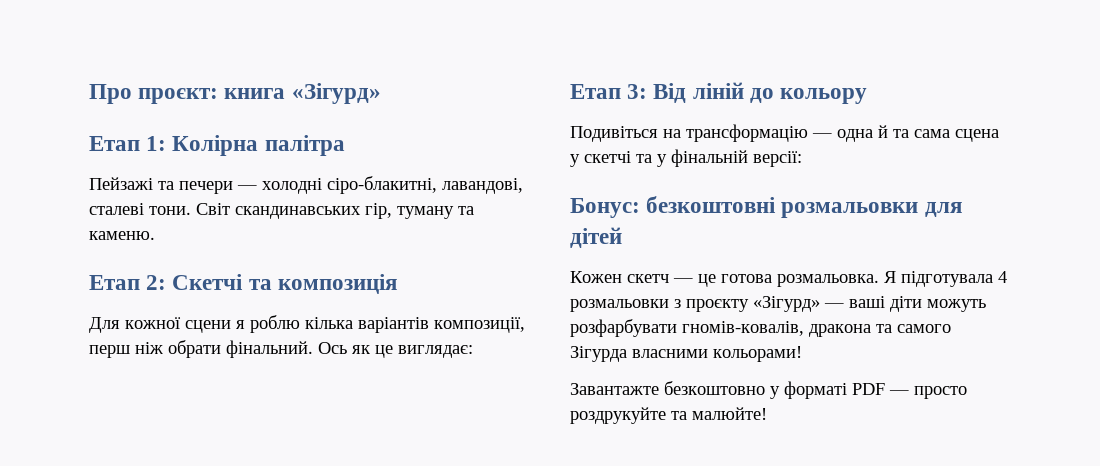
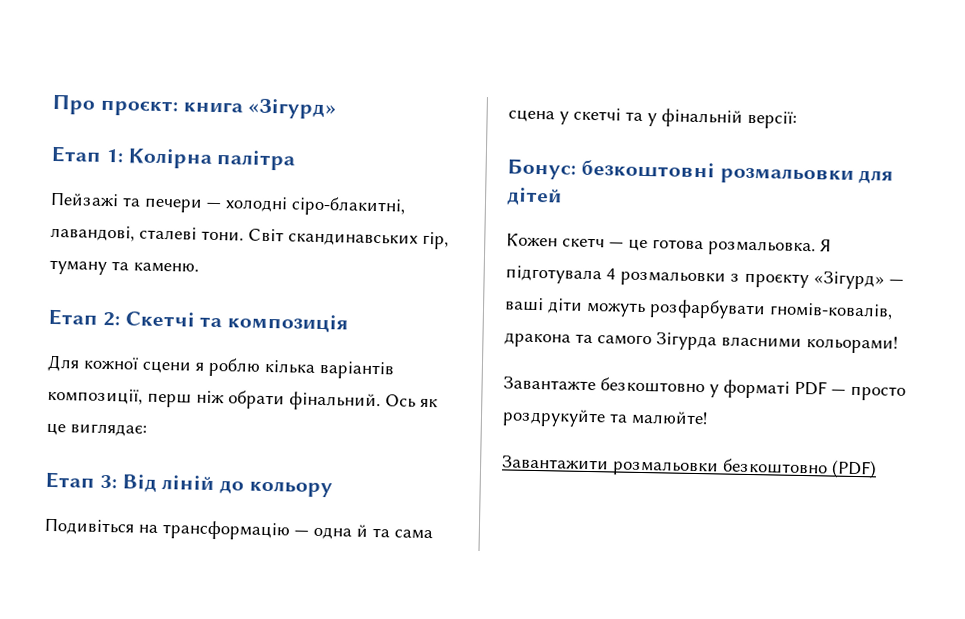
+ Завантажити розмальовки безкоштовно (PDF)

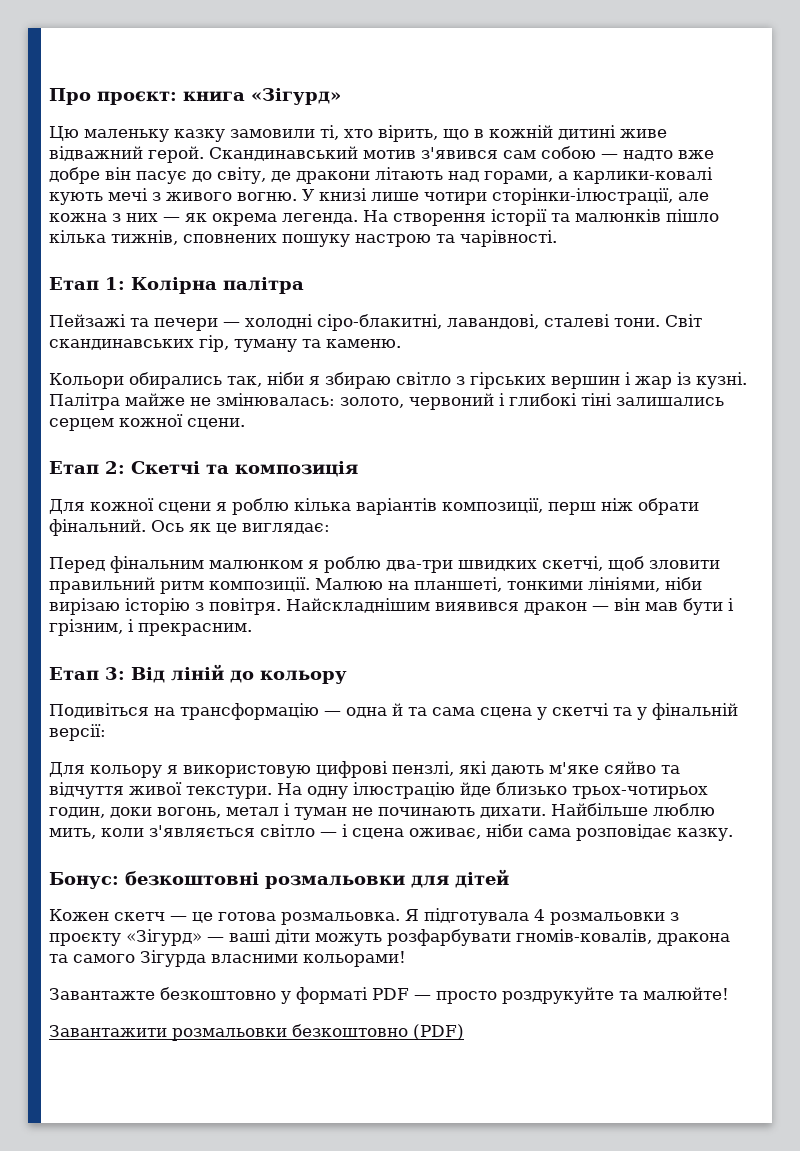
+ Цю маленьку казку замовили ті, хто вірить, що в кожній дитині живе відважний герой. Скандинавський мотив з'явився сам собою — надто вже добре він пасує до світу, де дракони літають над горами, а карлики-ковалі кують мечі з живого вогню. У книзі лише чотири сторінки-ілюстрації, але кожна з них — як окрема легенда. На створення історії та малюнків пішло кілька тижнів, сповнених пошуку настрою та чарівності.
+ Кольори обирались так, ніби я збираю світло з гірських вершин і жар із кузні. Палітра майже не змінювалась: золото, червоний і глибокі тіні залишались серцем кожної сцени.
+ Перед фінальним малюнком я роблю два-три швидких скетчі, щоб зловити правильний ритм композиції. Малюю на планшеті, тонкими лініями, ніби вирізаю історію з повітря. Найскладнішим виявився дракон — він мав бути і грізним, і прекрасним.
+ Для кольору я використовую цифрові пензлі, які дають м'яке сяйво та відчуття живої текстури. На одну ілюстрацію йде близько трьох-чотирьох годин, доки вогонь, метал і туман не починають дихати. Найбільше люблю мить, коли з'являється світло — і сцена оживає, ніби сама розповідає казку.

